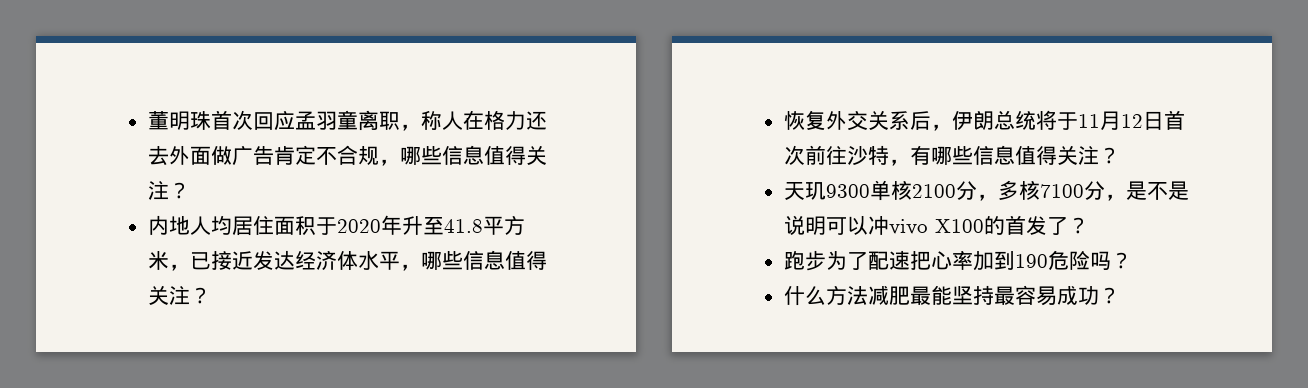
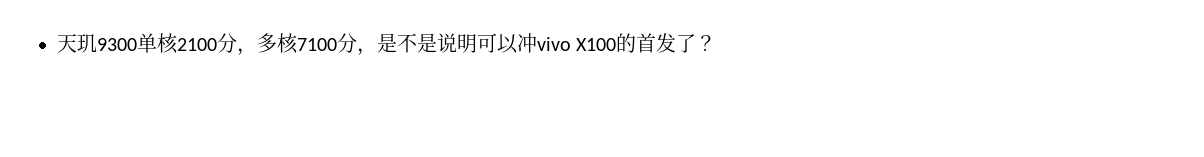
- 董明珠首次回应孟羽童离职，称人在格力还去外面做广告肯定不合规，哪些信息值得关注？
- 内地人均居住面积于2020年升至41.8平方米，已接近发达经济体水平，哪些信息值得关注？
- 恢复外交关系后，伊朗总统将于11月12日首次前往沙特，有哪些信息值得关注？
- 跑步为了配速把心率加到190危险吗？
- 什么方法减肥最能坚持最容易成功？

